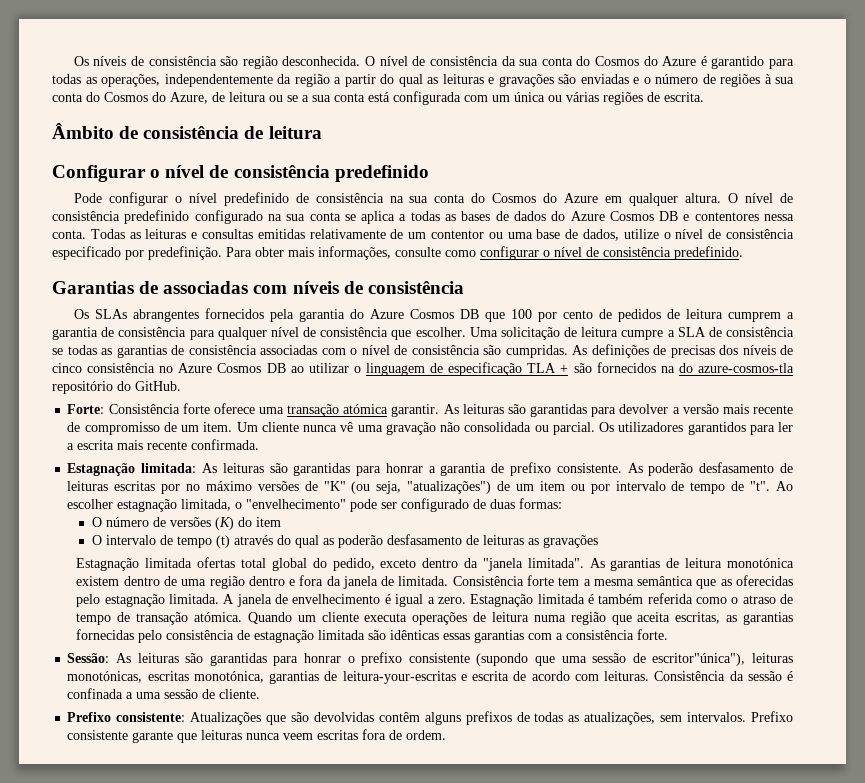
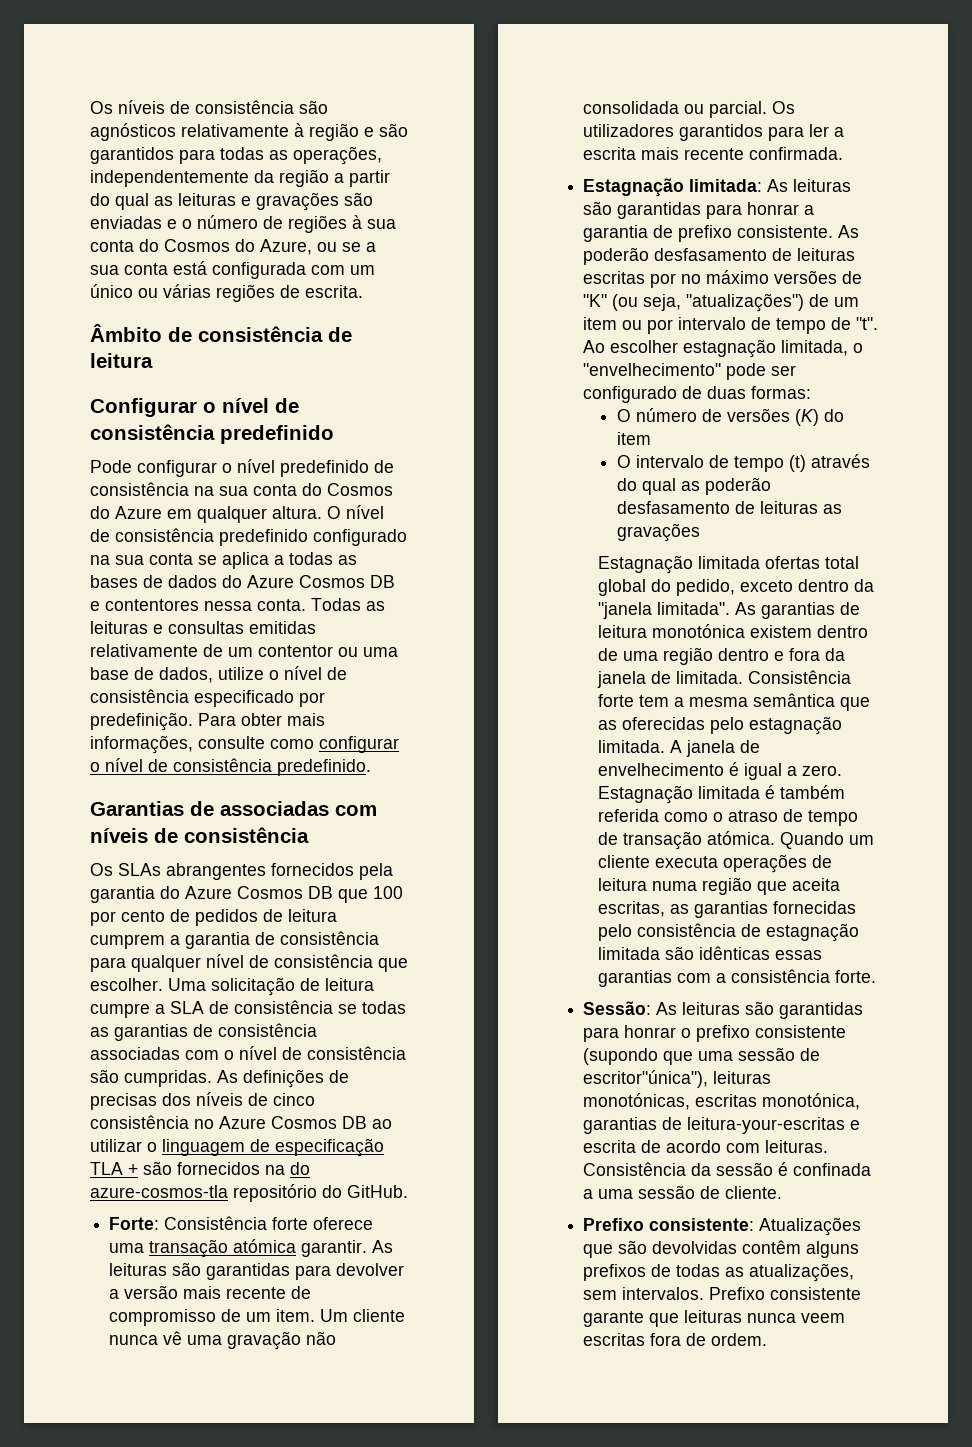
- Os níveis de consistência são região desconhecida. O nível de consistência da sua conta do Cosmos do Azure é garantido para todas as operações, independentemente da região a partir do qual as leituras e gravações são enviadas e o número de regiões à sua conta do Cosmos do Azure, de leitura ou se a sua conta está configurada com um única ou várias regiões de escrita.
+ Os níveis de consistência são agnósticos relativamente à região e são garantidos para todas as operações, independentemente da região a partir do qual as leituras e gravações são enviadas e o número de regiões à sua conta do Cosmos do Azure, ou se a sua conta está configurada com um único ou várias regiões de escrita.

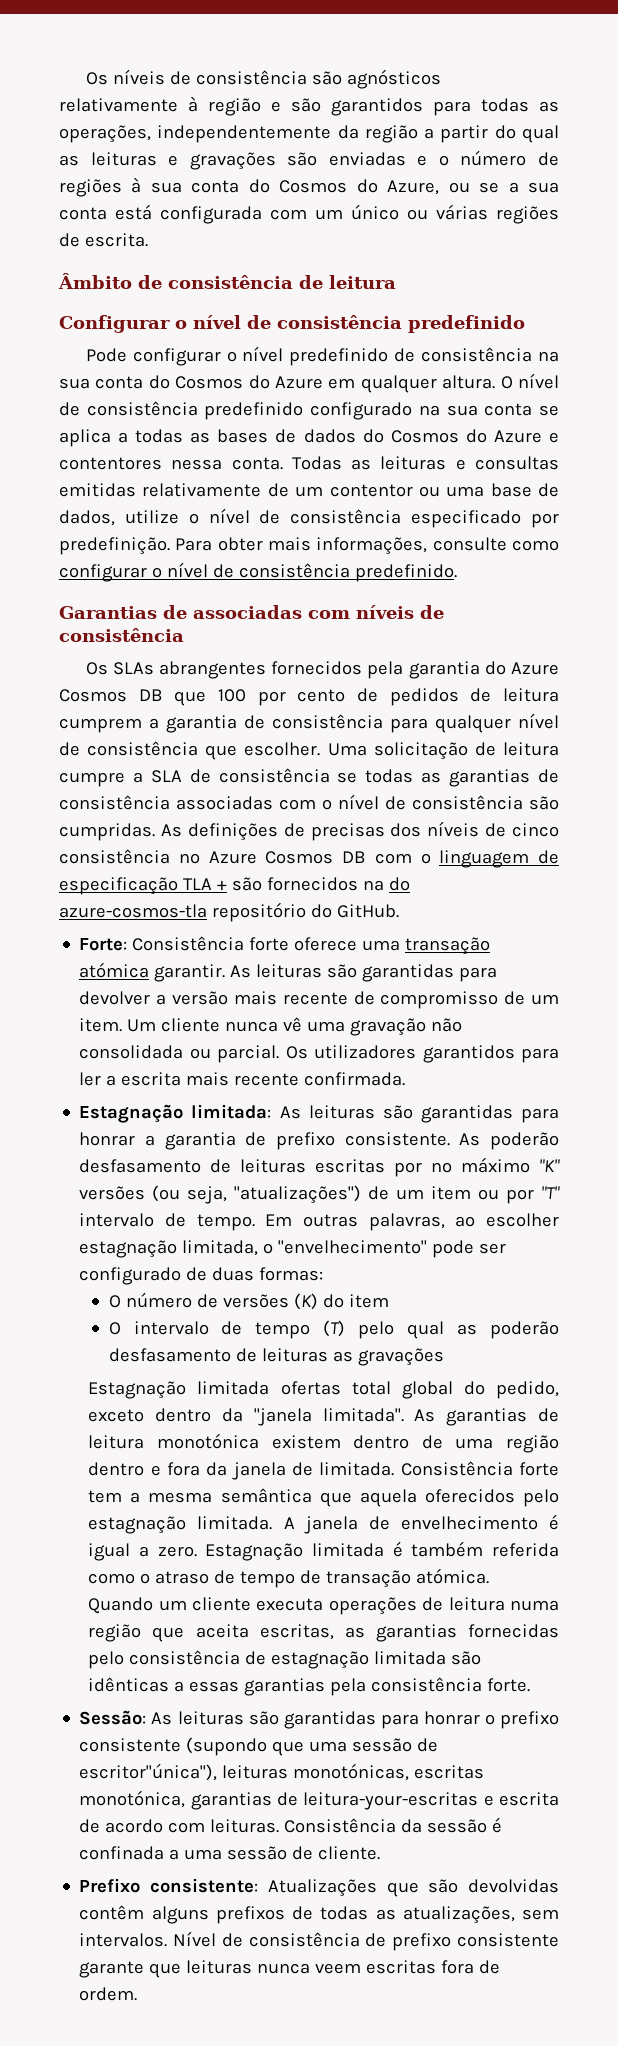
- O nível de consistência predefinido configurado na sua conta se aplica a todas as bases de dados do Azure Cosmos DB e contentores nessa conta.
+ O nível de consistência predefinido configurado na sua conta se aplica a todas as bases de dados do Cosmos do Azure e contentores nessa conta.
- As definições de precisas dos níveis de cinco consistência no Azure Cosmos DB ao utilizar o linguagem de especificação TLA + são fornecidos na do azure-cosmos-tla repositório do GitHub.
+ As definições de precisas dos níveis de cinco consistência no Azure Cosmos DB com o linguagem de especificação TLA + são fornecidos na do azure-cosmos-tla repositório do GitHub.
- As poderão desfasamento de leituras escritas por no máximo versões de "K" (ou seja, "atualizações") de um item ou por intervalo de tempo de "t". Ao escolher estagnação limitada, o "envelhecimento" pode ser configurado de duas formas:
+ As poderão desfasamento de leituras escritas por no máximo "K" versões (ou seja, "atualizações") de um item ou por "T" intervalo de tempo. Em outras palavras, ao escolher estagnação limitada, o "envelhecimento" pode ser configurado de duas formas:
- O intervalo de tempo (t) através do qual as poderão desfasamento de leituras as gravações
+ O intervalo de tempo (T) pelo qual as poderão desfasamento de leituras as gravações
- Consistência forte tem a mesma semântica que as oferecidas pelo estagnação limitada.
+ Consistência forte tem a mesma semântica que aquela oferecidos pelo estagnação limitada.
- Quando um cliente executa operações de leitura numa região que aceita escritas, as garantias fornecidas pelo consistência de estagnação limitada são idênticas essas garantias com a consistência forte.
+ Quando um cliente executa operações de leitura numa região que aceita escritas, as garantias fornecidas pelo consistência de estagnação limitada são idênticas a essas garantias pela consistência forte.
- Prefixo consistente garante que leituras nunca veem escritas fora de ordem.
+ Nível de consistência de prefixo consistente garante que leituras nunca veem escritas fora de ordem.

